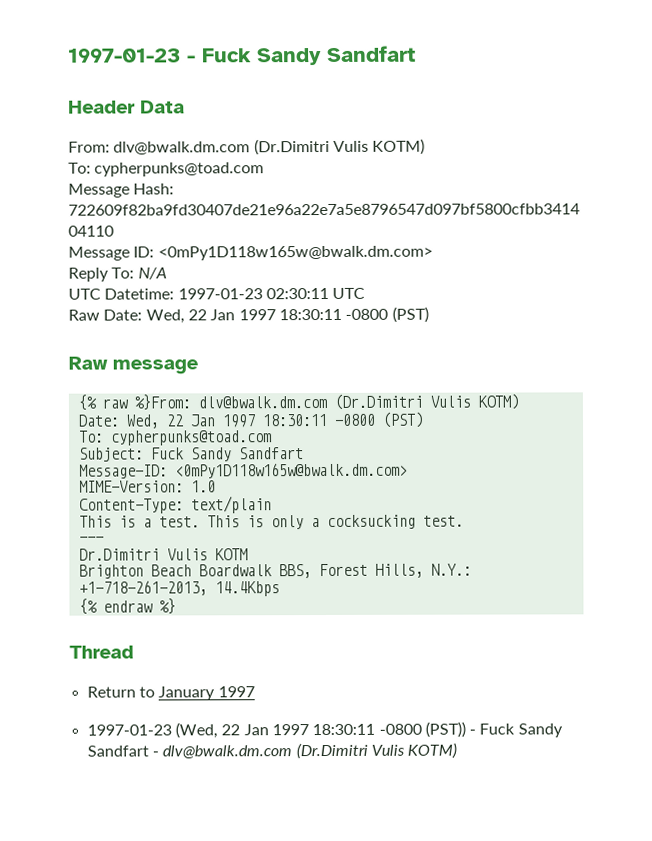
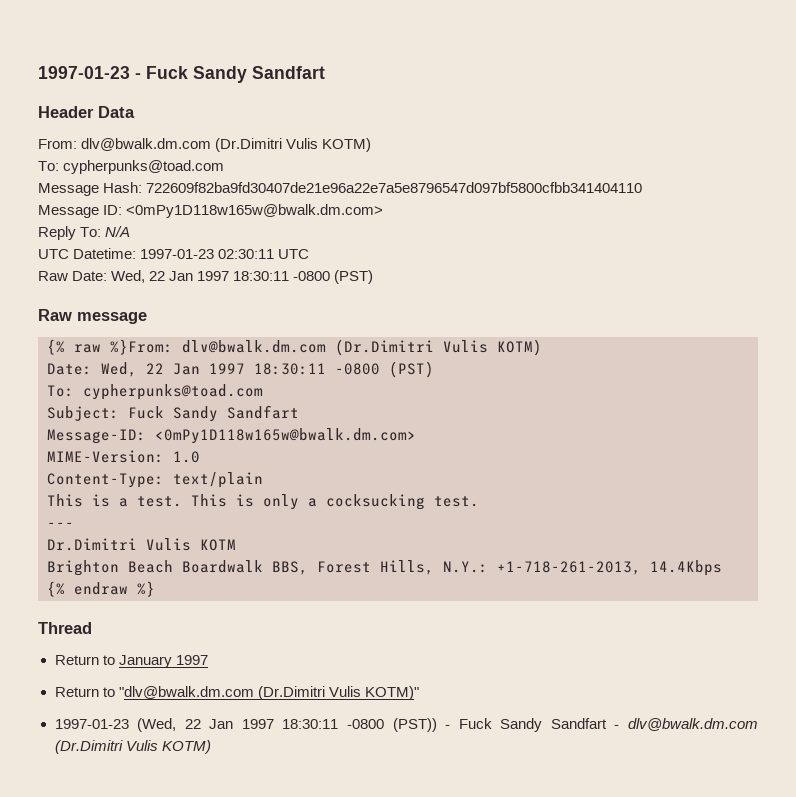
+ Return to "dlv@bwalk.dm.com (Dr.Dimitri Vulis KOTM)"

